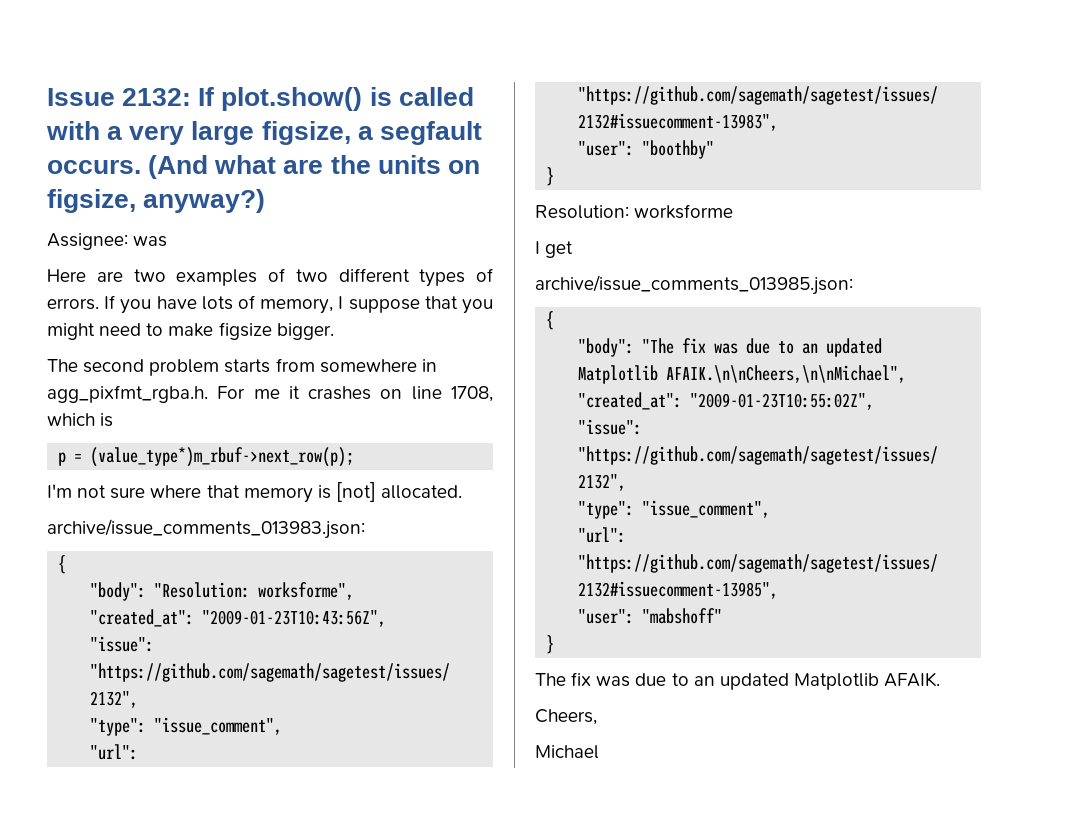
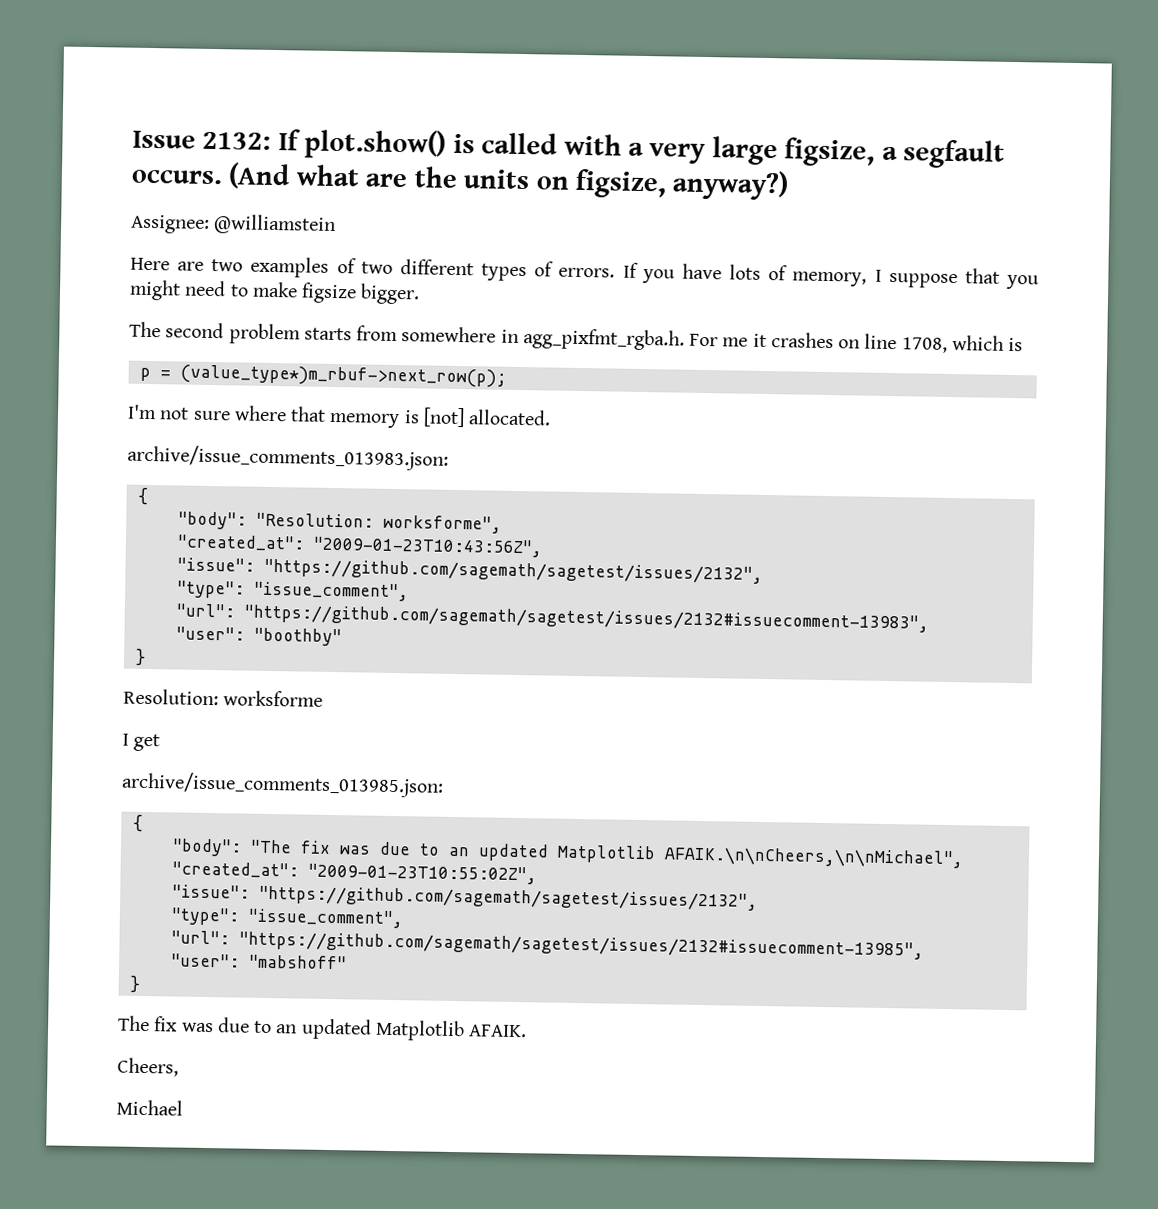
- Assignee: was
+ Assignee: @williamstein

